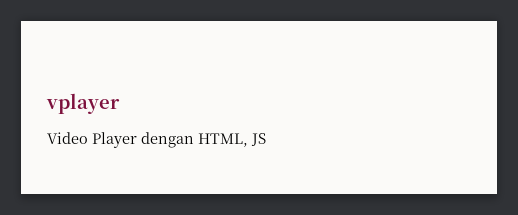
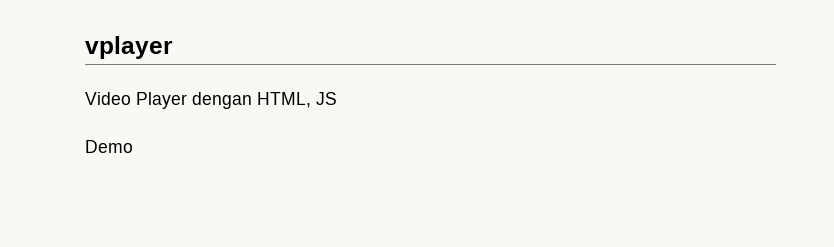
+ Demo

